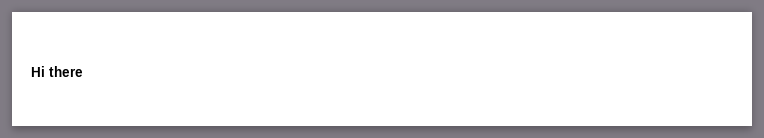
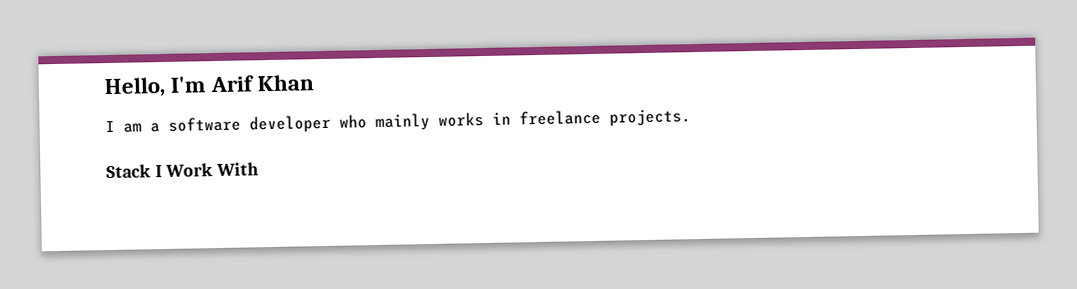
- Hi there
+ Hello, I'm Arif Khan
+ I am a software developer who mainly works in freelance projects.
+ Stack I Work With

